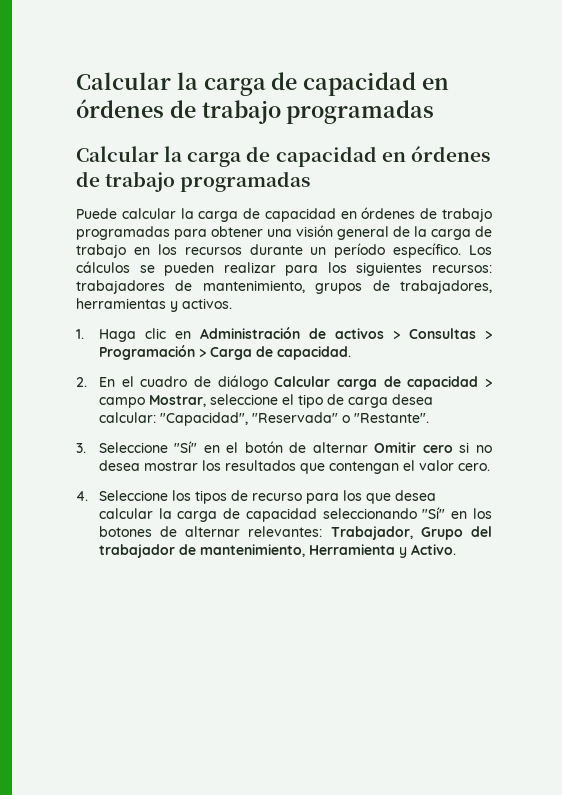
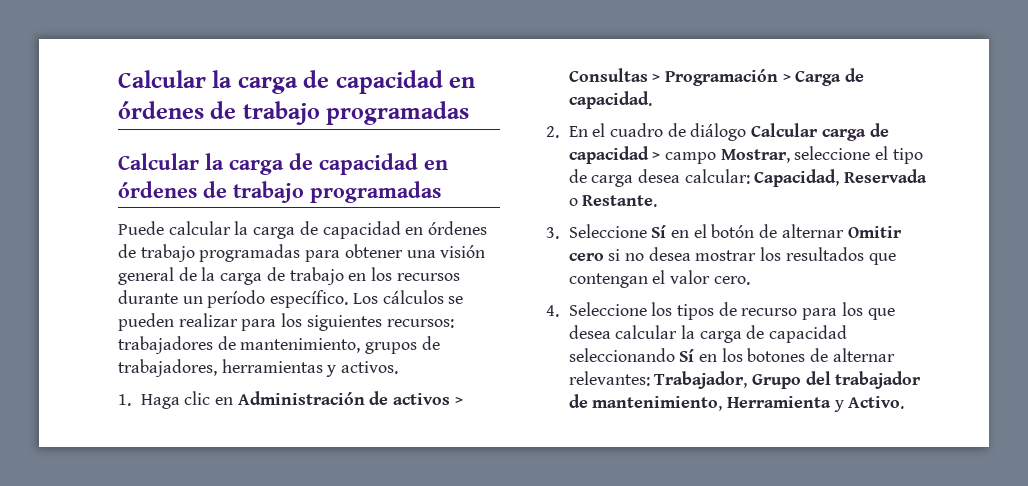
- 2. En el cuadro de diálogo Calcular carga de capacidad > campo Mostrar, seleccione el tipo de carga desea calcular: "Capacidad", "Reservada" o "Restante".
+ 2. En el cuadro de diálogo Calcular carga de capacidad > campo Mostrar, seleccione el tipo de carga desea calcular: Capacidad, Reservada o Restante.
- 3. Seleccione "Sí" en el botón de alternar Omitir cero si no desea mostrar los resultados que contengan el valor cero.
+ 3. Seleccione Sí en el botón de alternar Omitir cero si no desea mostrar los resultados que contengan el valor cero.
- 4. Seleccione los tipos de recurso para los que desea calcular la carga de capacidad seleccionando "Sí" en los botones de alternar relevantes: Trabajador, Grupo del trabajador de mantenimiento, Herramienta y Activo.
+ 4. Seleccione los tipos de recurso para los que desea calcular la carga de capacidad seleccionando Sí en los botones de alternar relevantes: Trabajador, Grupo del trabajador de mantenimiento, Herramienta y Activo.

